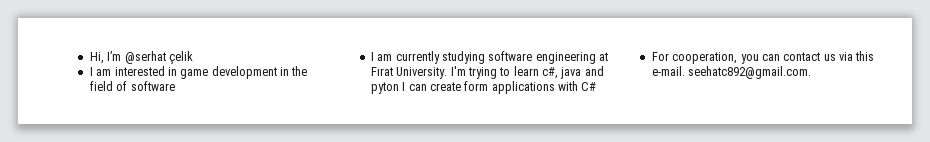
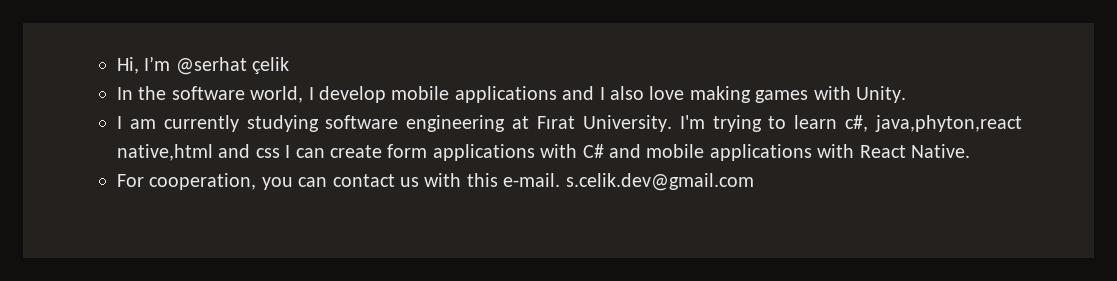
- I am interested in game development in the field of software
+ In the software world, I develop mobile applications and I also love making games with Unity.
- I'm trying to learn c#, java and pyton I can create form applications with C#
+ I'm trying to learn c#, java,phyton,react native,html and css I can create form applications with C# and mobile applications with React Native.
- For cooperation, you can contact us via this e-mail. seehatc892@gmail.com.
+ For cooperation, you can contact us with this e-mail. s.celik.dev@gmail.com

